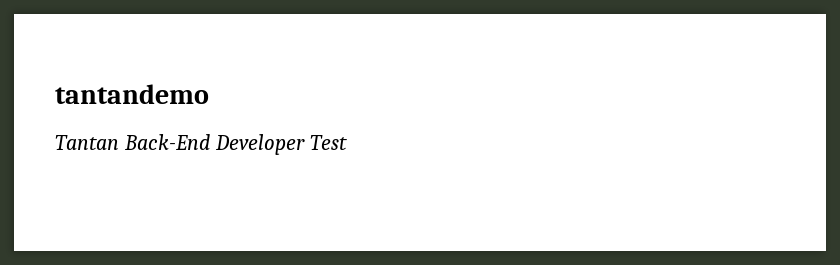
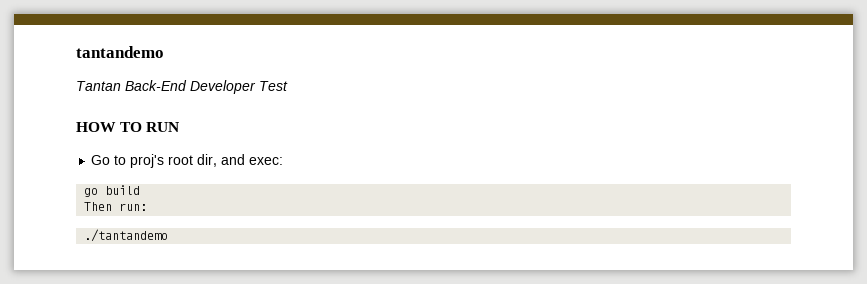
+ HOW TO RUN
+ Go to proj's root dir, and exec:
+ go build
+ Then run:
+ ./tantandemo

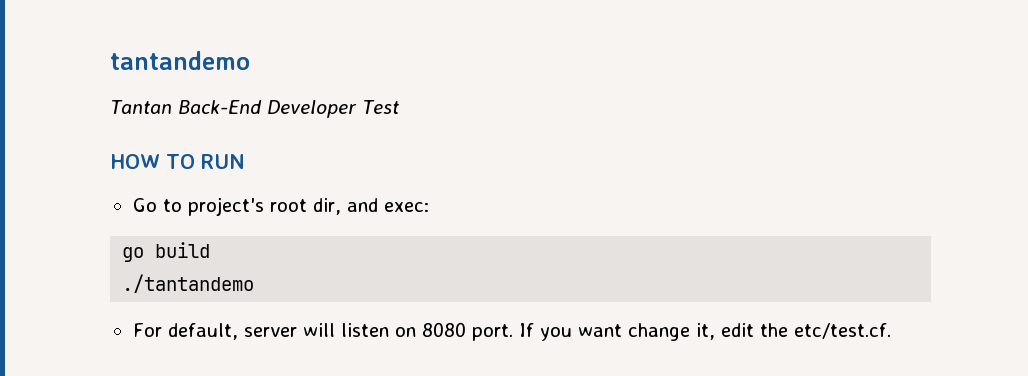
- Go to proj's root dir, and exec:
+ Go to project's root dir, and exec:
- Then run:
  ./tantandemo
+ For default, server will listen on 8080 port. If you want change it, edit the etc/test.cf.

